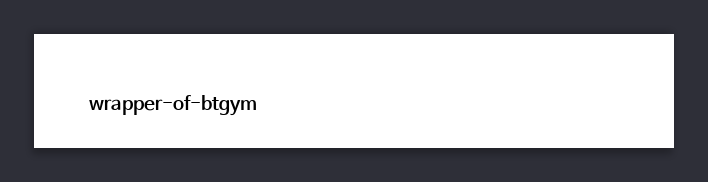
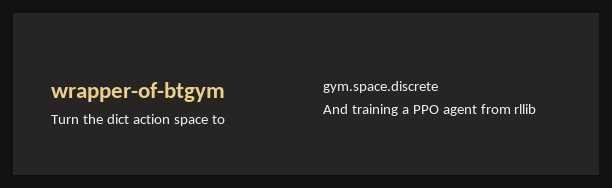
+ Turn the dict action space to gym.space.discrete
+ And training a PPO agent from rllib

